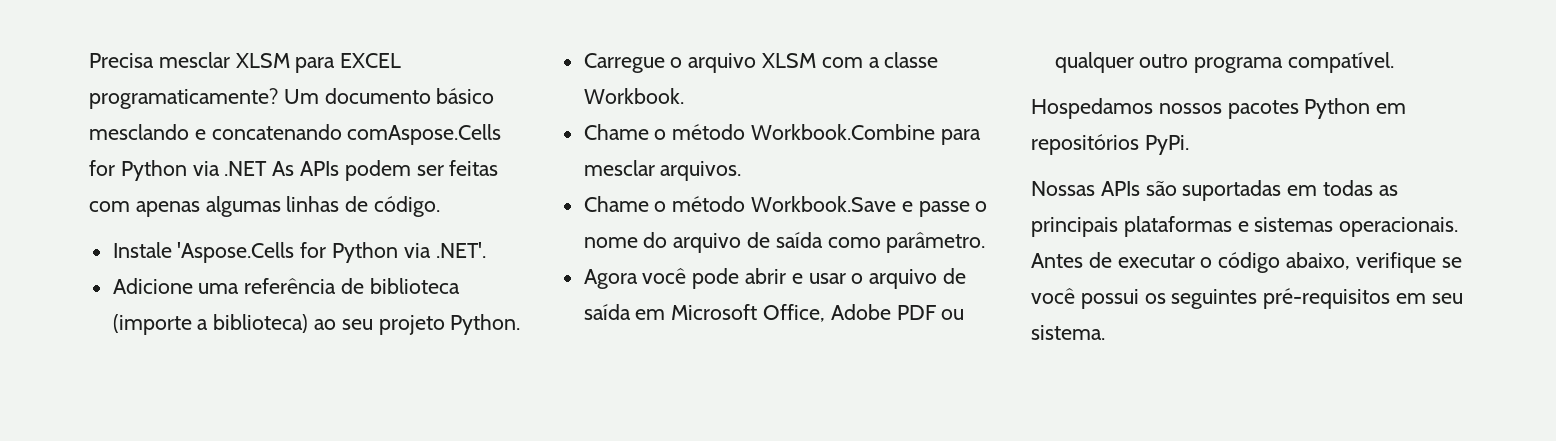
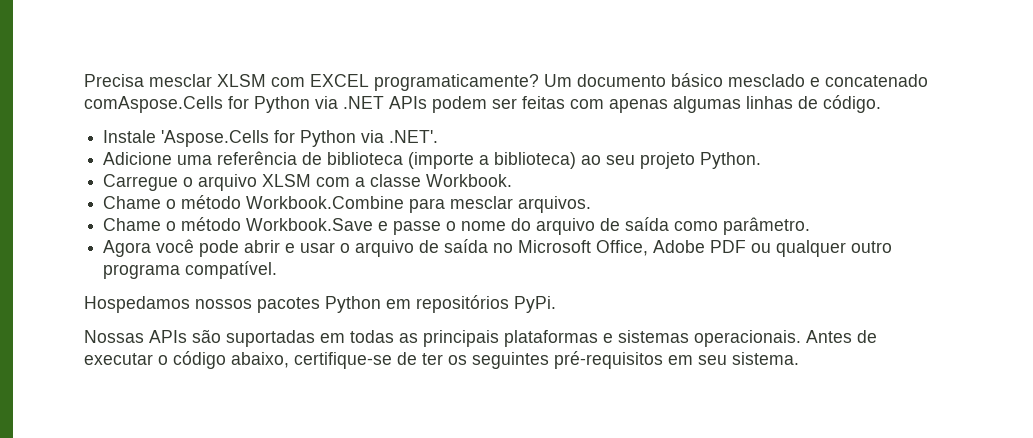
- Precisa mesclar XLSM para EXCEL programaticamente?
+ Precisa mesclar XLSM com EXCEL programaticamente?
- Um documento básico mesclando e concatenando comAspose.Cells for Python via .NET As APIs podem ser feitas com apenas algumas linhas de código.
+ Um documento básico mesclado e concatenado comAspose.Cells for Python via .NET APIs podem ser feitas com apenas algumas linhas de código.
- Agora você pode abrir e usar o arquivo de saída em Microsoft Office, Adobe PDF ou qualquer outro programa compatível.
+ Agora você pode abrir e usar o arquivo de saída no Microsoft Office, Adobe PDF ou qualquer outro programa compatível.
- Antes de executar o código abaixo, verifique se você possui os seguintes pré-requisitos em seu sistema.
+ Antes de executar o código abaixo, certifique-se de ter os seguintes pré-requisitos em seu sistema.

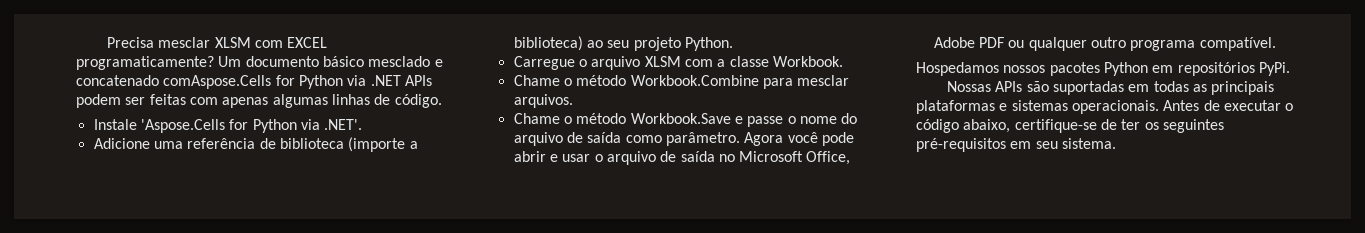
- Chame o método Workbook.Save e passe o nome do arquivo de saída como parâmetro.
- Agora você pode abrir e usar o arquivo de saída no Microsoft Office, Adobe PDF ou qualquer outro programa compatível.
+ Chame o método Workbook.Save e passe o nome do arquivo de saída como parâmetro. Agora você pode abrir e usar o arquivo de saída no Microsoft Office, Adobe PDF ou qualquer outro programa compatível.

